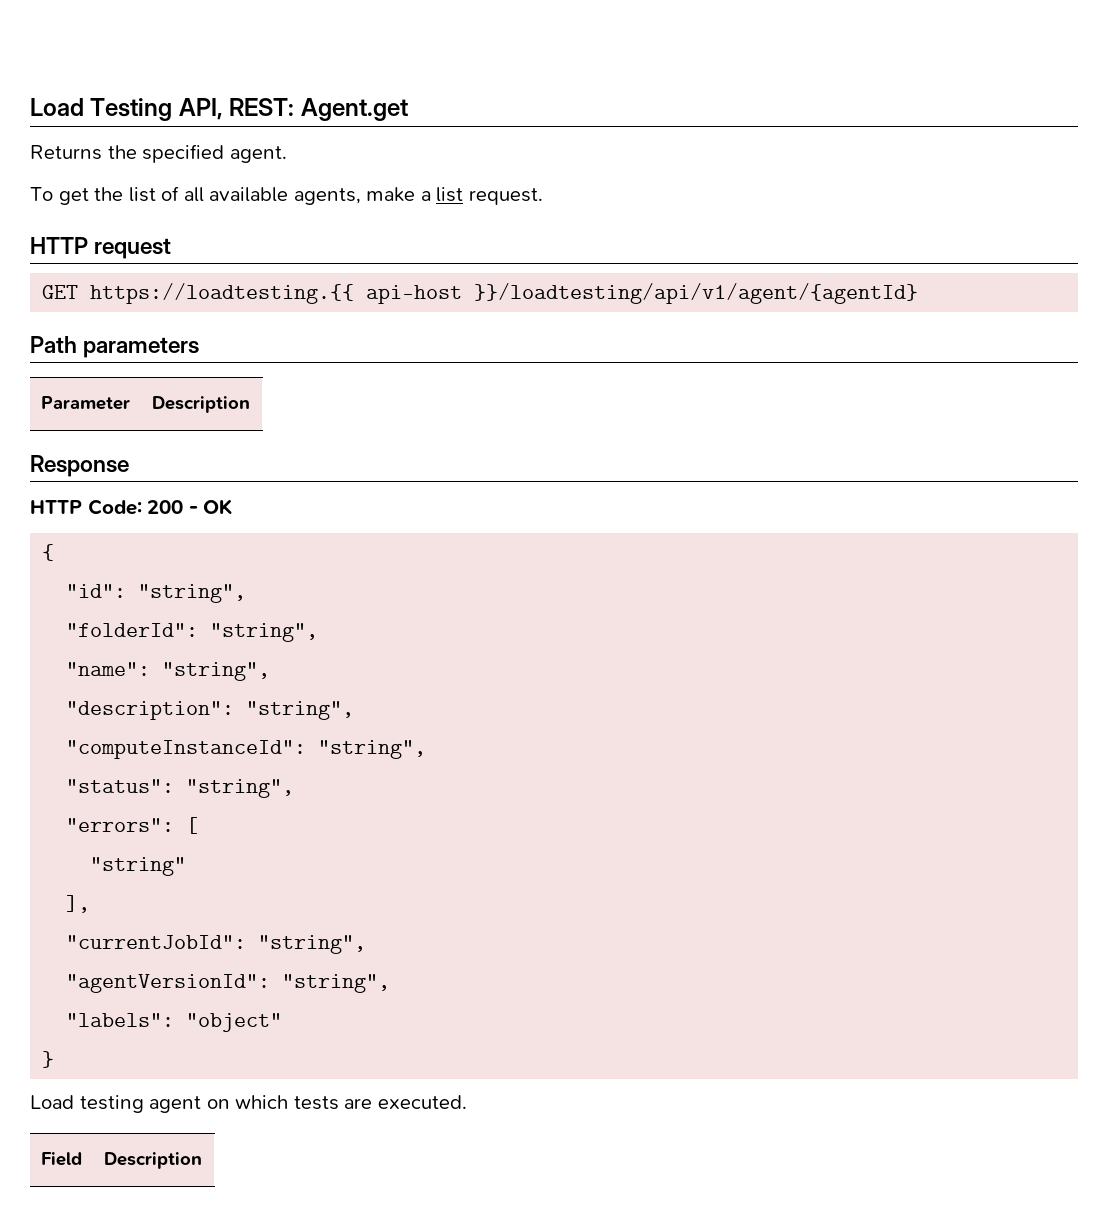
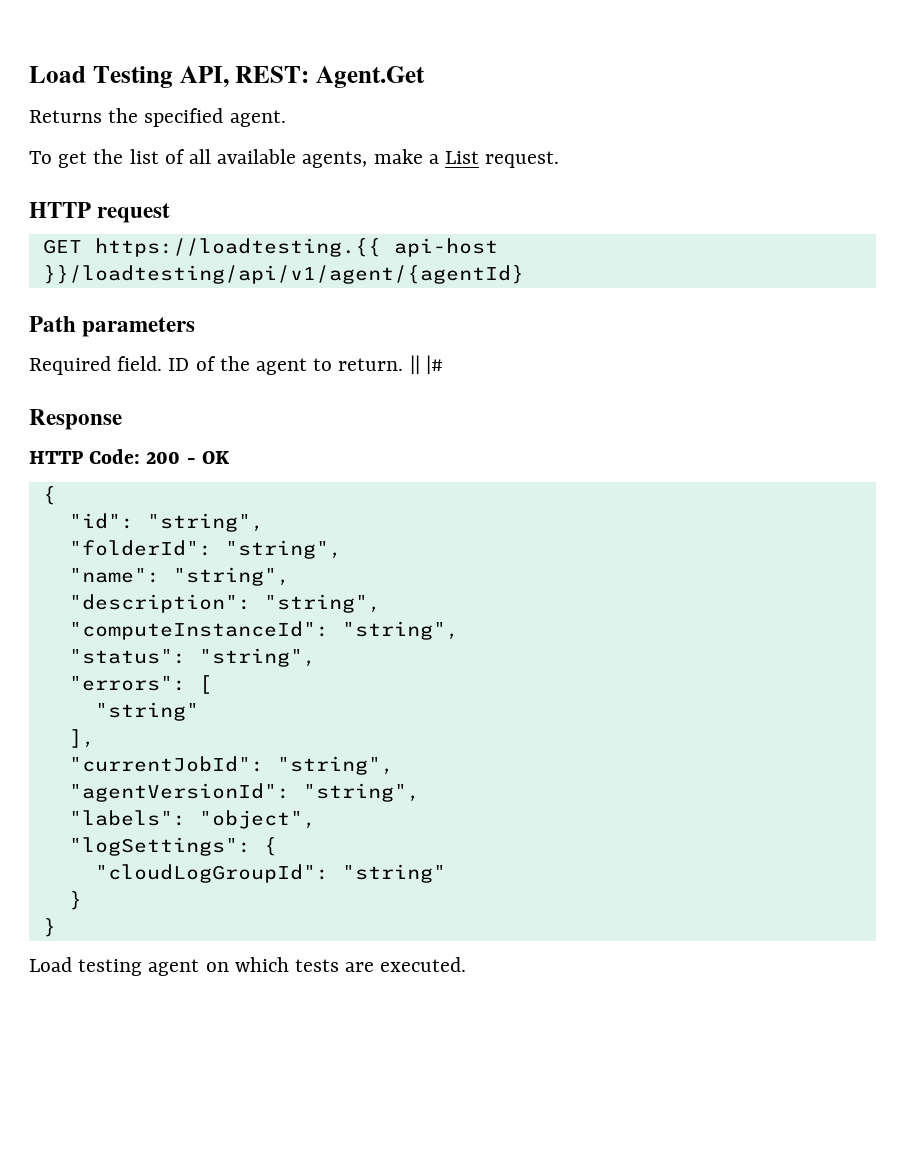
- Load Testing API, REST: Agent.get
+ Load Testing API, REST: Agent.Get
- To get the list of all available agents, make a list request.
+ To get the list of all available agents, make a List request.
- Parameter | Description
+ Required field. ID of the agent to return. || |#
- "labels": "object"
+ "labels": "object",
+ "logSettings": {
+ "cloudLogGroupId": "string"
+ }
- Field | Description

